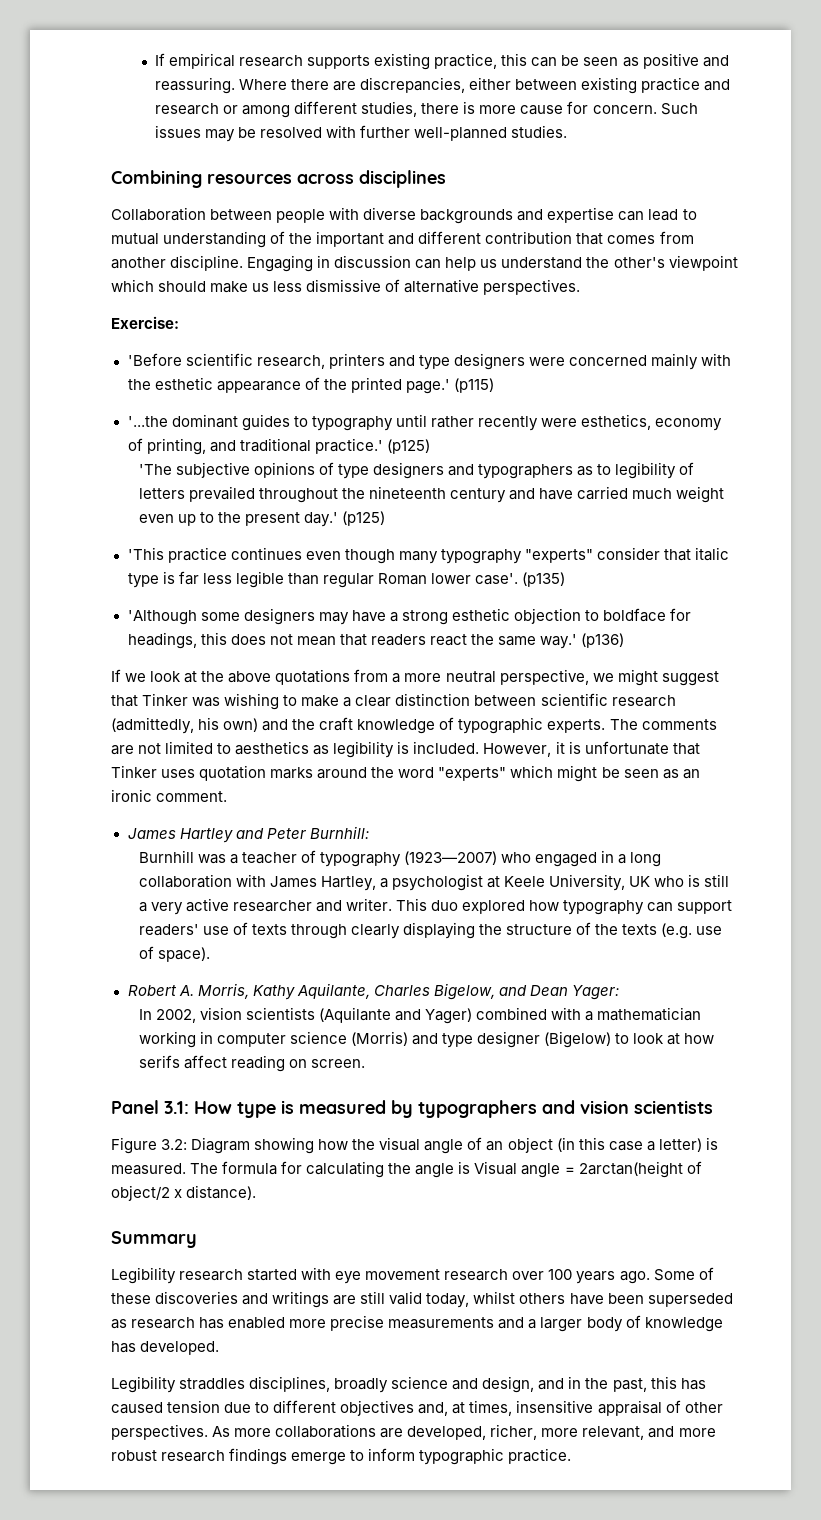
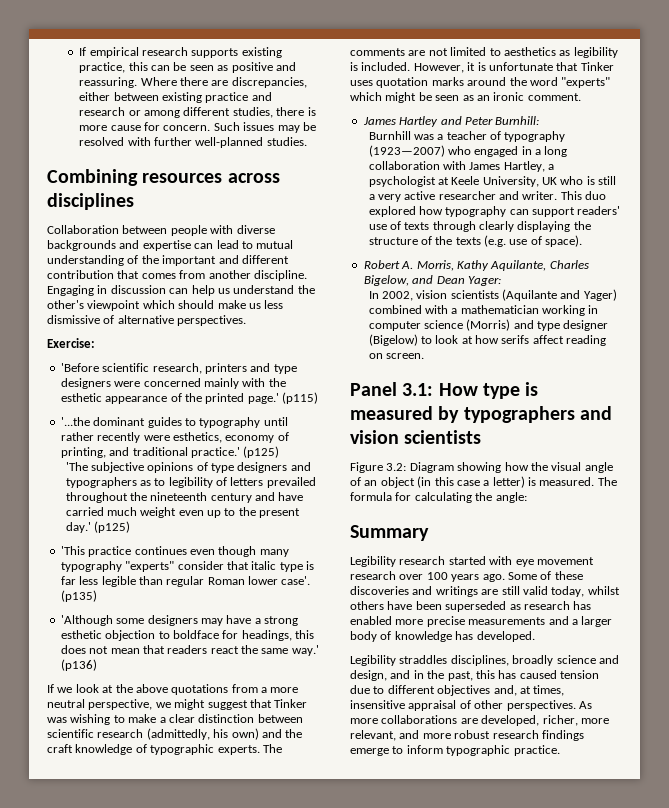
- The formula for calculating the angle is Visual angle = 2arctan(height of object/2 x distance).
+ The formula for calculating the angle:

